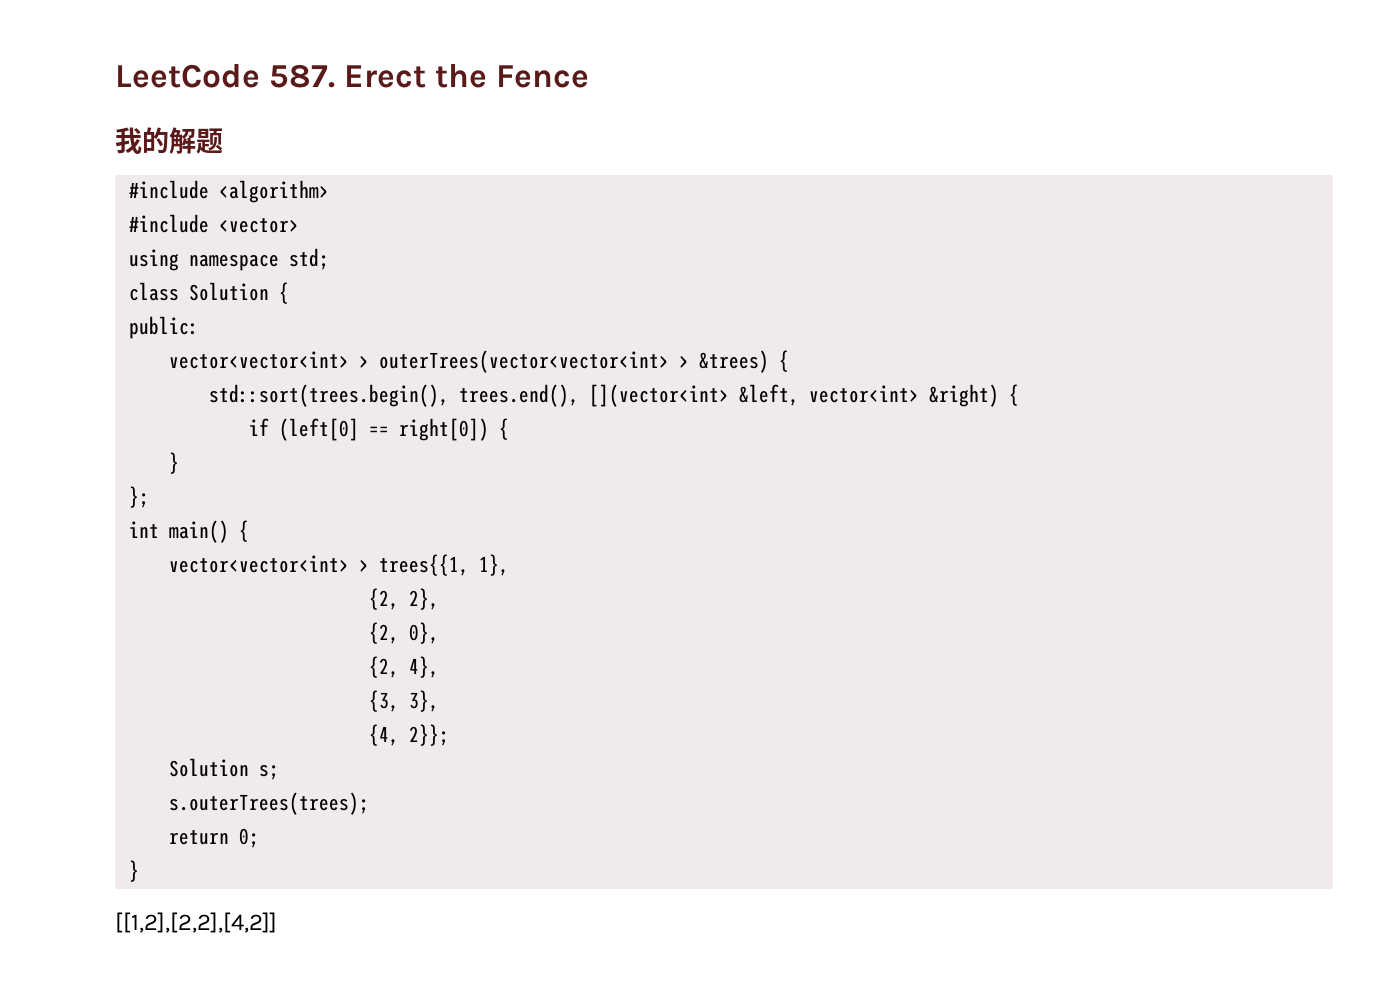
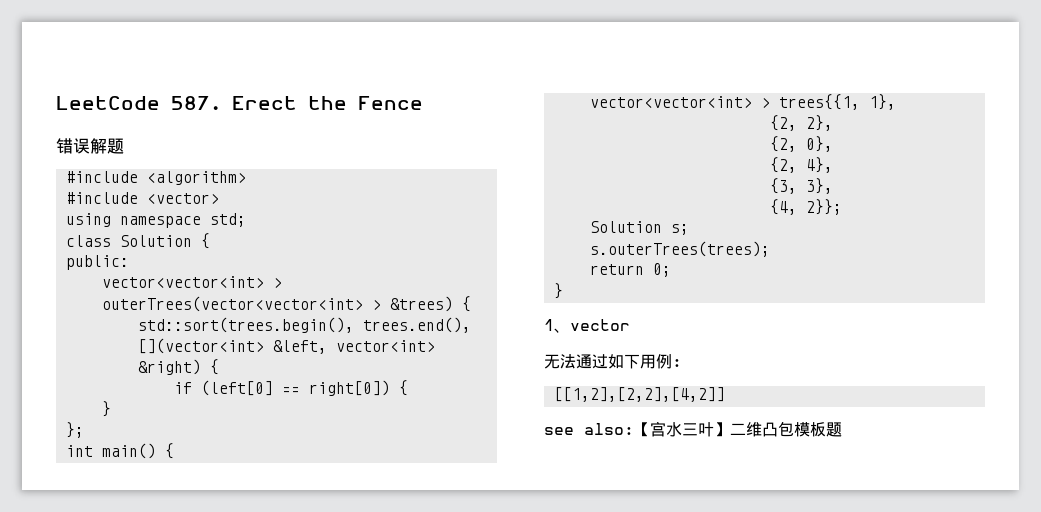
- 我的解题
+ 错误解题
+ 1、vector
+ 无法通过如下用例:
  [[1,2],[2,2],[4,2]]
+ see also:【宫水三叶】二维凸包模板题

